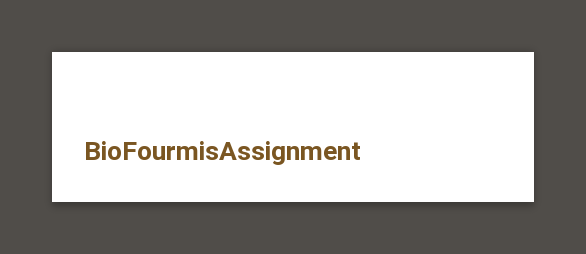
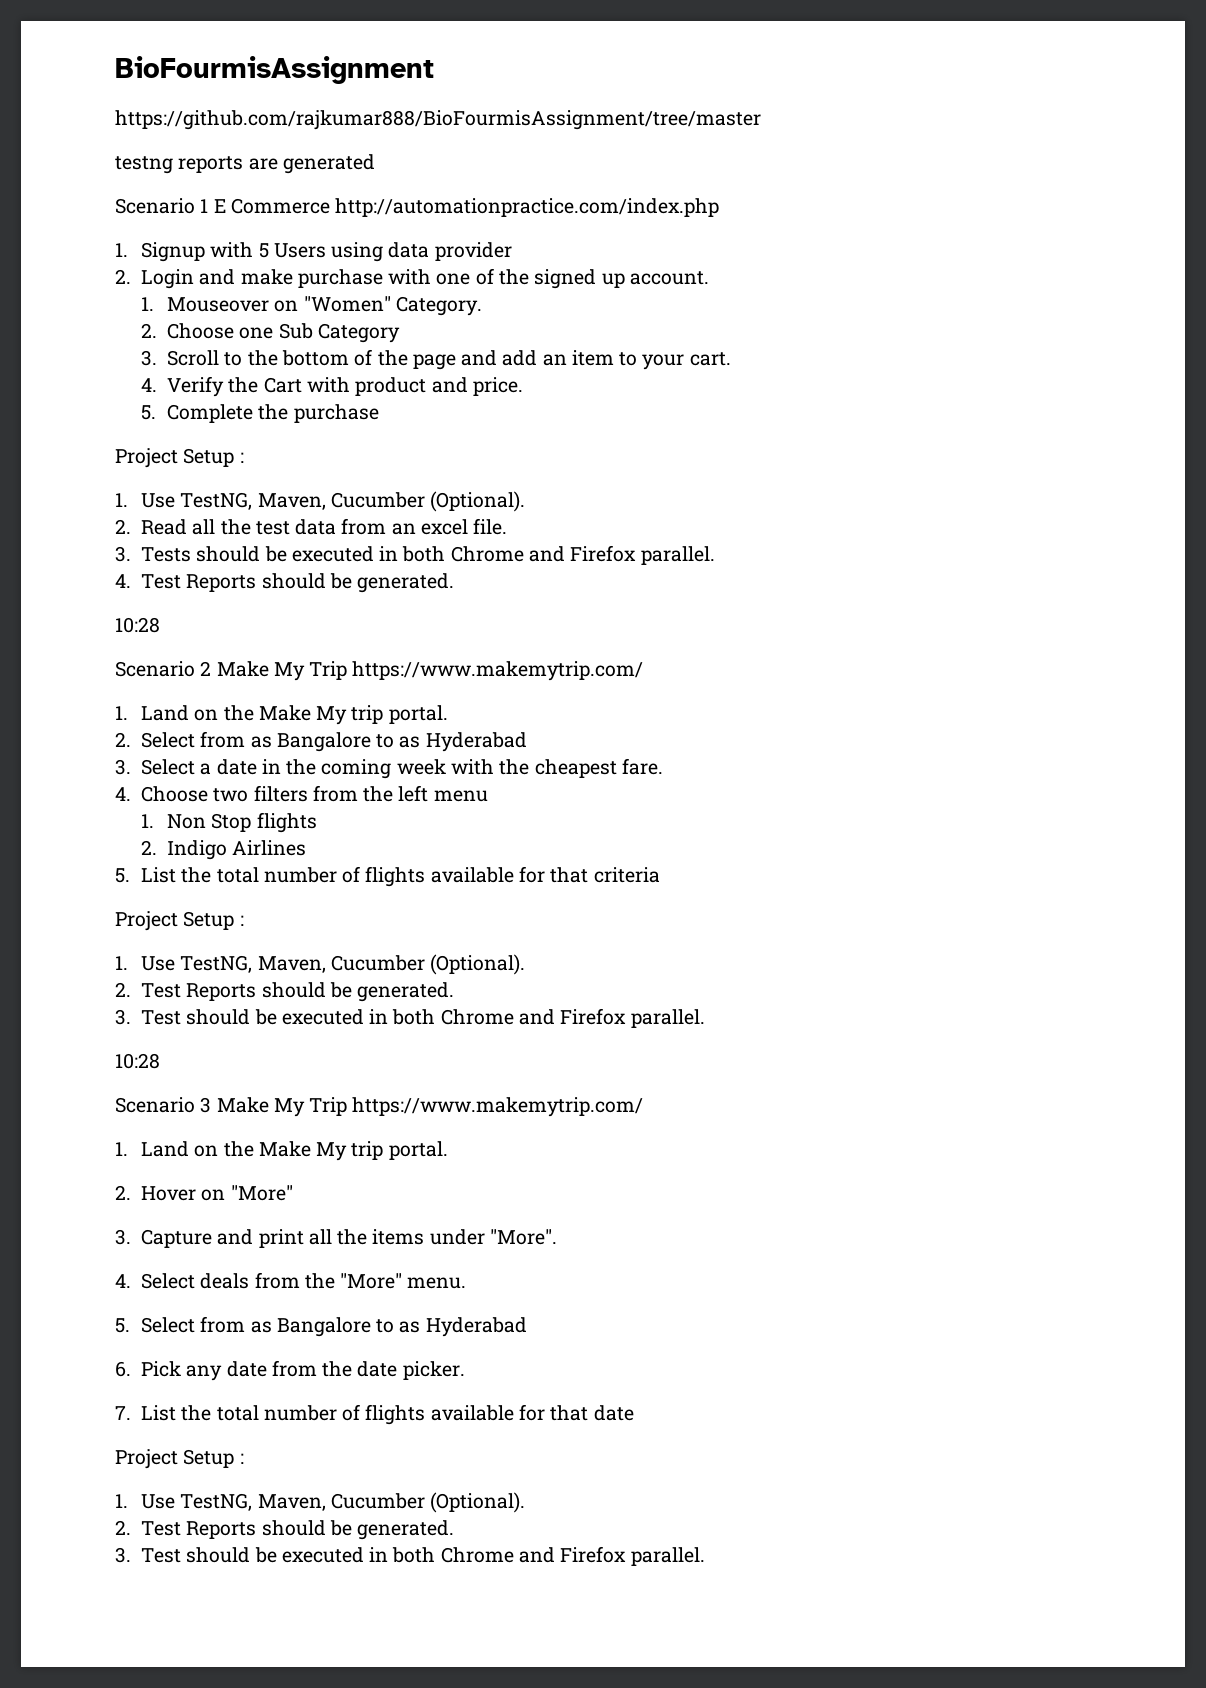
+ https://github.com/rajkumar888/BioFourmisAssignment/tree/master
+ testng reports are generated
+ Scenario 1 E Commerce http://automationpractice.com/index.php
+ 1. Signup with 5 Users using data provider
+ 2. Login and make purchase with one of the signed up account.
+ 1. Mouseover on "Women" Category.
+ 2. Choose one Sub Category
+ 3. Scroll to the bottom of the page and add an item to your cart.
+ 4. Verify the Cart with product and price.
+ 5. Complete the purchase
+ Project Setup :
+ 1. Use TestNG, Maven, Cucumber (Optional).
+ 2. Read all the test data from an excel file.
+ 3. Tests should be executed in both Chrome and Firefox parallel.
+ 4. Test Reports should be generated.
+ 10:28
+ Scenario 2 Make My Trip https://www.makemytrip.com/
+ 1. Land on the Make My trip portal.
+ 2. Select from as Bangalore to as Hyderabad
+ 3. Select a date in the coming week with the cheapest fare.
+ 4. Choose two filters from the left menu
+ 1. Non Stop flights
+ 2. Indigo Airlines
+ 5. List the total number of flights available for that criteria
+ Project Setup :
+ 1. Use TestNG, Maven, Cucumber (Optional).
+ 2. Test Reports should be generated.
+ 3. Test should be executed in both Chrome and Firefox parallel.
+ 10:28
+ Scenario 3 Make My Trip https://www.makemytrip.com/
+ 1. Land on the Make My trip portal.
+ 2. Hover on "More"
+ 3. Capture and print all the items under "More".
+ 4. Select deals from the "More" menu.
+ 5. Select from as Bangalore to as Hyderabad
+ 6. Pick any date from the date picker.
+ 7. List the total number of flights available for that date
+ Project Setup :
+ 1. Use TestNG, Maven, Cucumber (Optional).
+ 2. Test Reports should be generated.
+ 3. Test should be executed in both Chrome and Firefox parallel.

